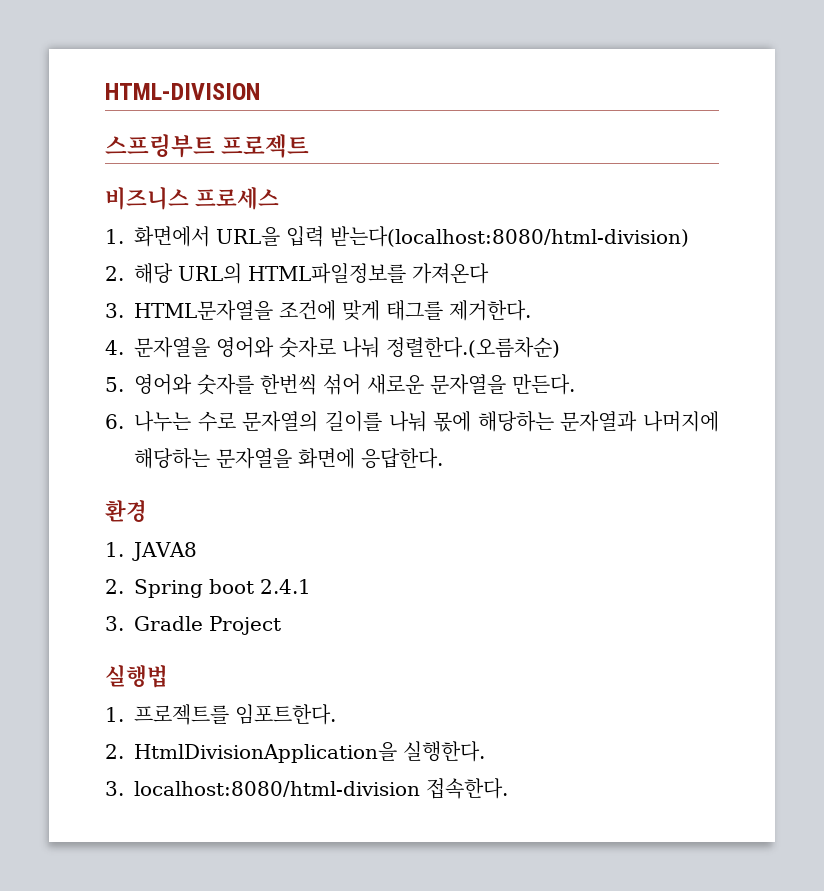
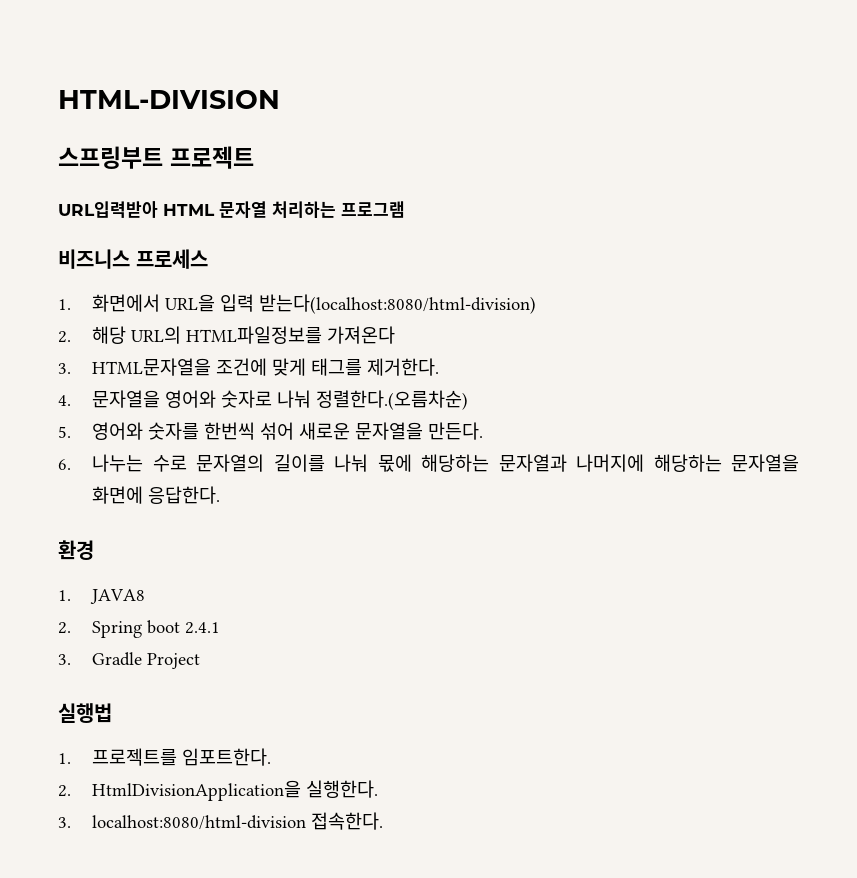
+ URL입력받아 HTML 문자열 처리하는 프로그램

